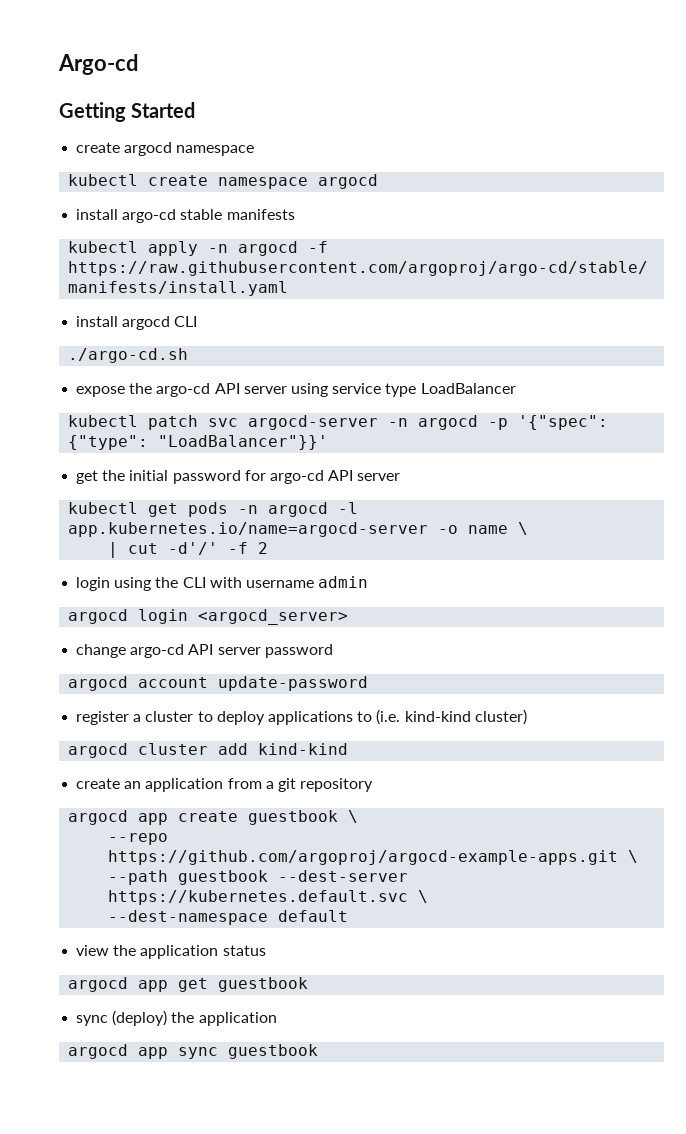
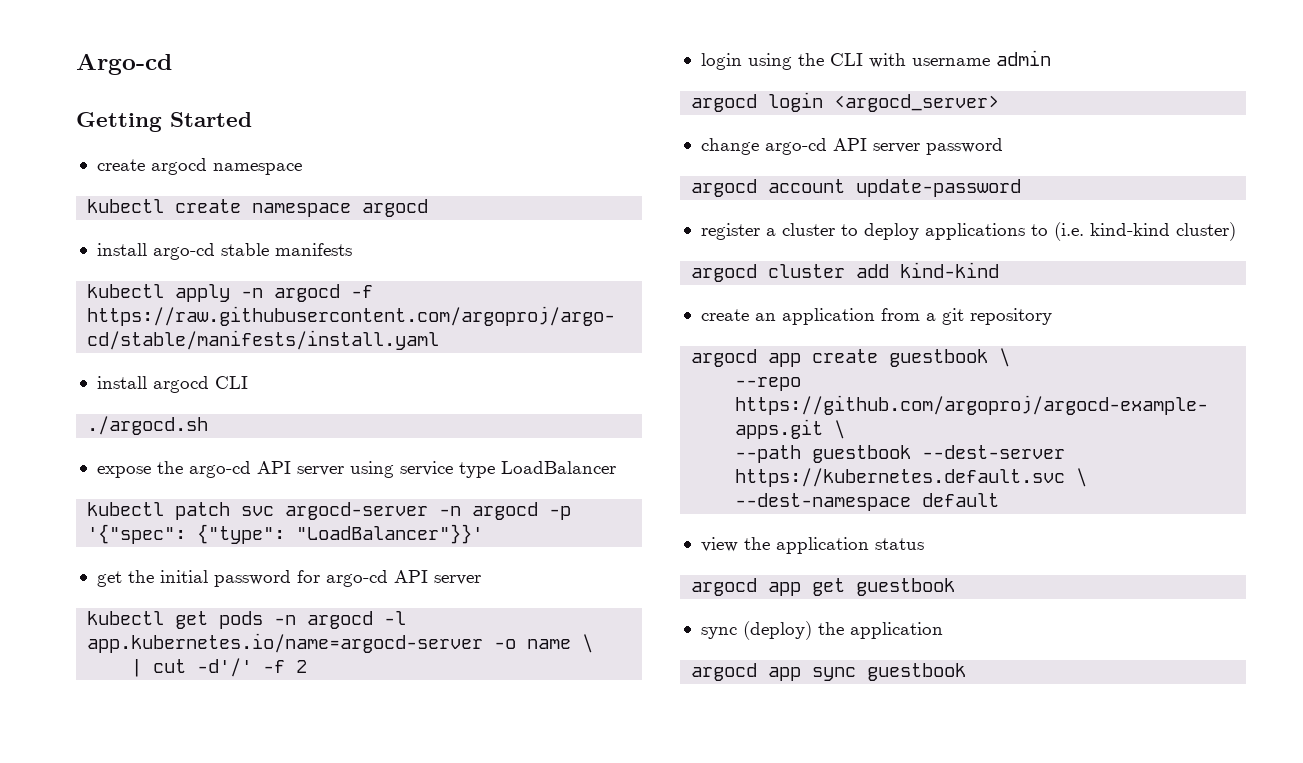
- ./argo-cd.sh
+ ./argocd.sh

